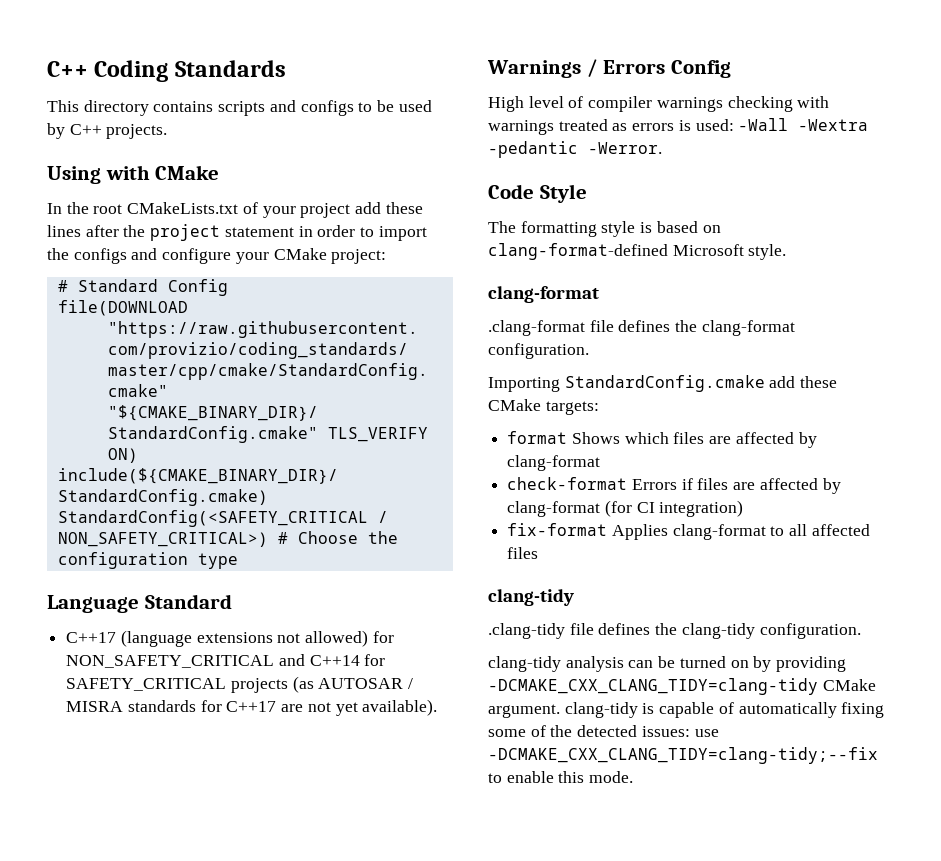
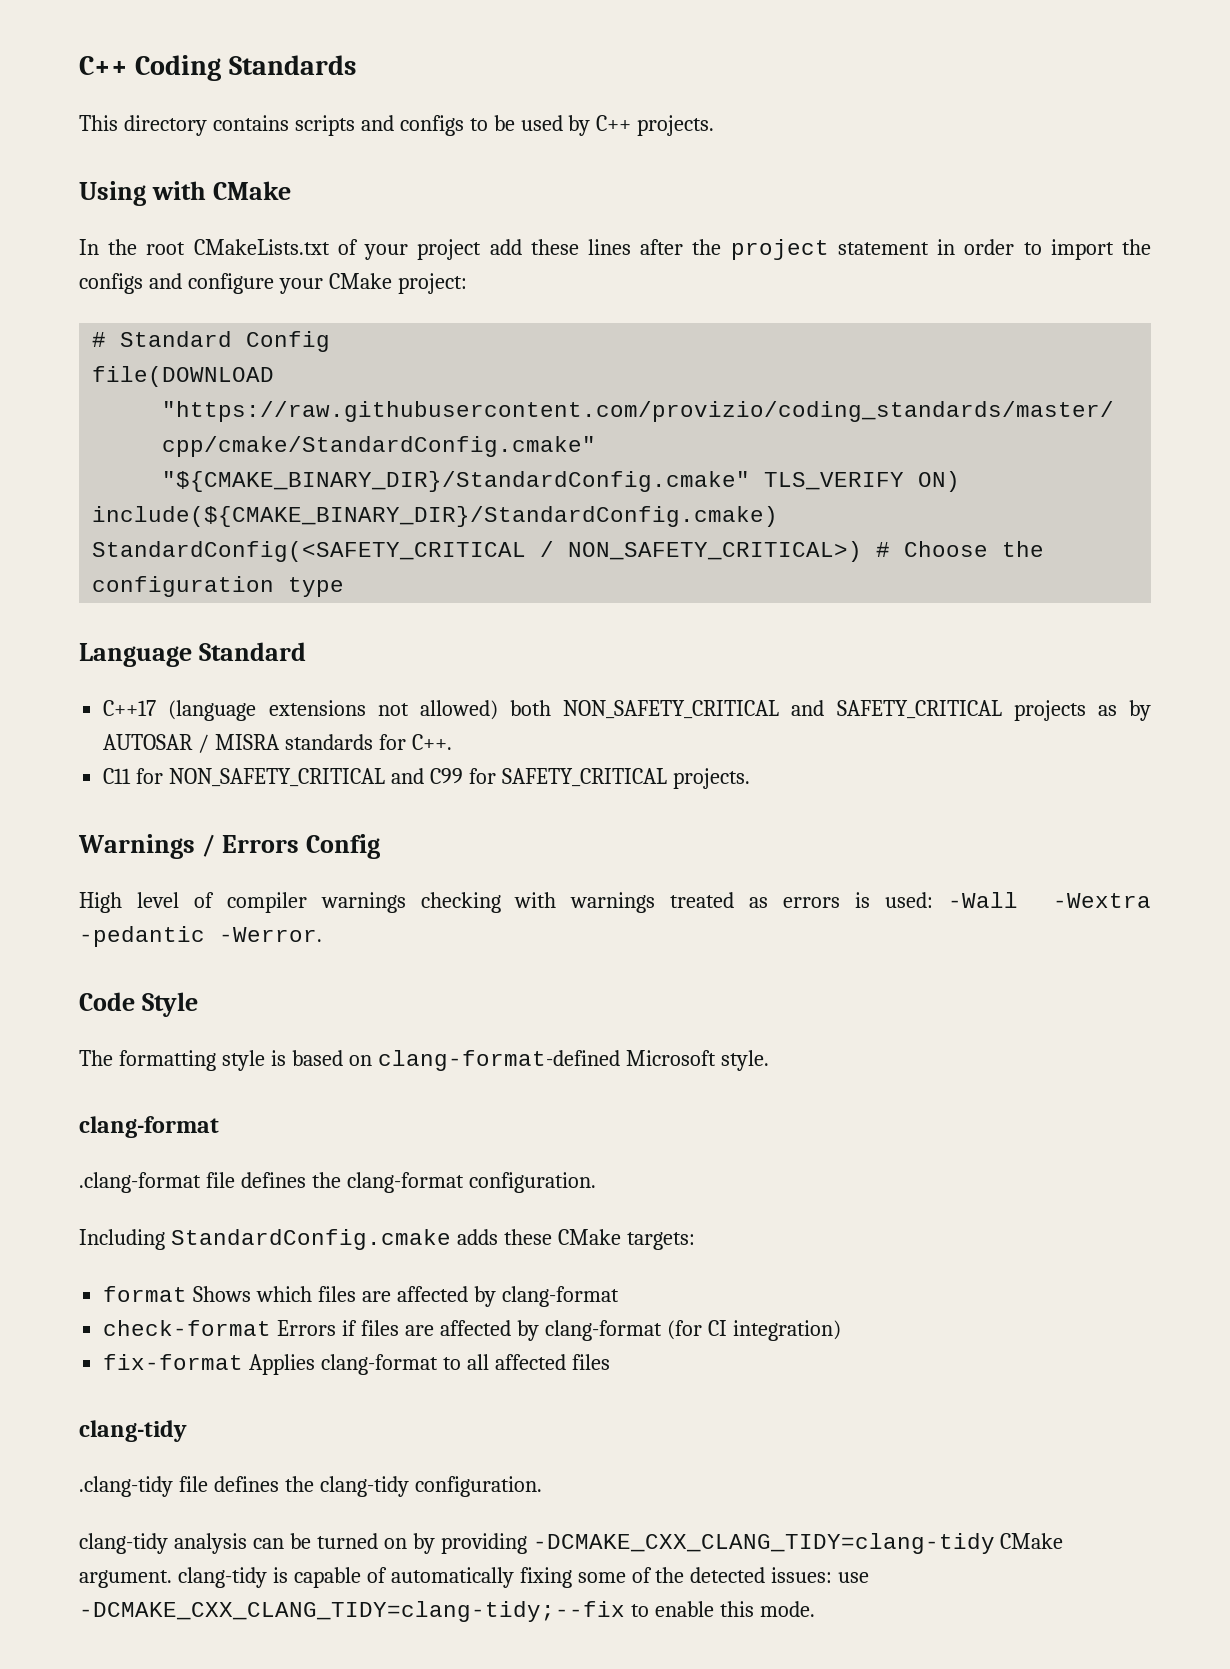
- C++17 (language extensions not allowed) for NON_SAFETY_CRITICAL and C++14 for SAFETY_CRITICAL projects (as AUTOSAR / MISRA standards for C++17 are not yet available).
+ C++17 (language extensions not allowed) both NON_SAFETY_CRITICAL and SAFETY_CRITICAL projects as by AUTOSAR / MISRA standards for C++.
+ C11 for NON_SAFETY_CRITICAL and C99 for SAFETY_CRITICAL projects.
- Importing StandardConfig.cmake add these CMake targets:
+ Including StandardConfig.cmake adds these CMake targets:

